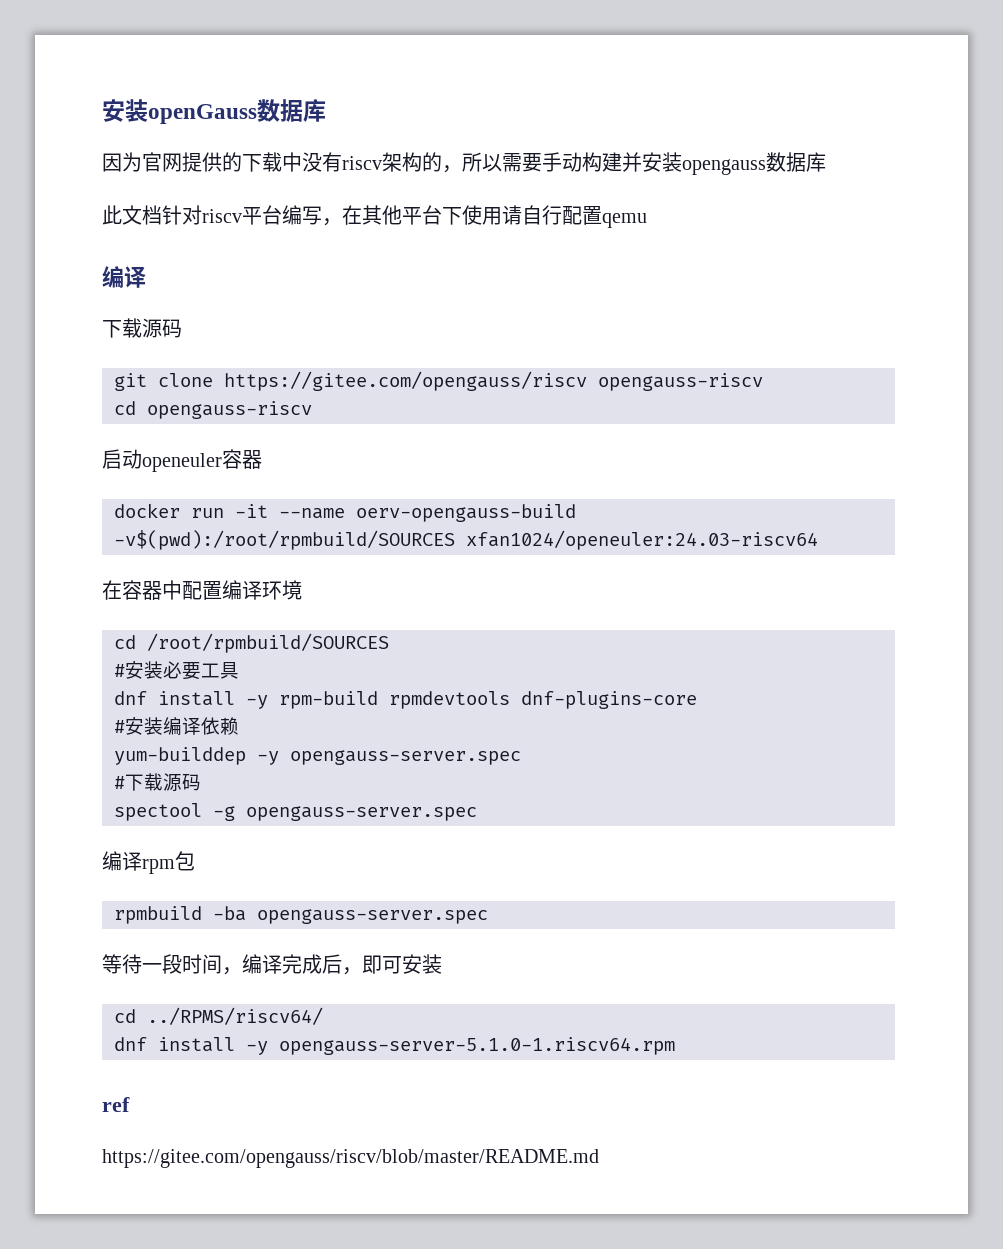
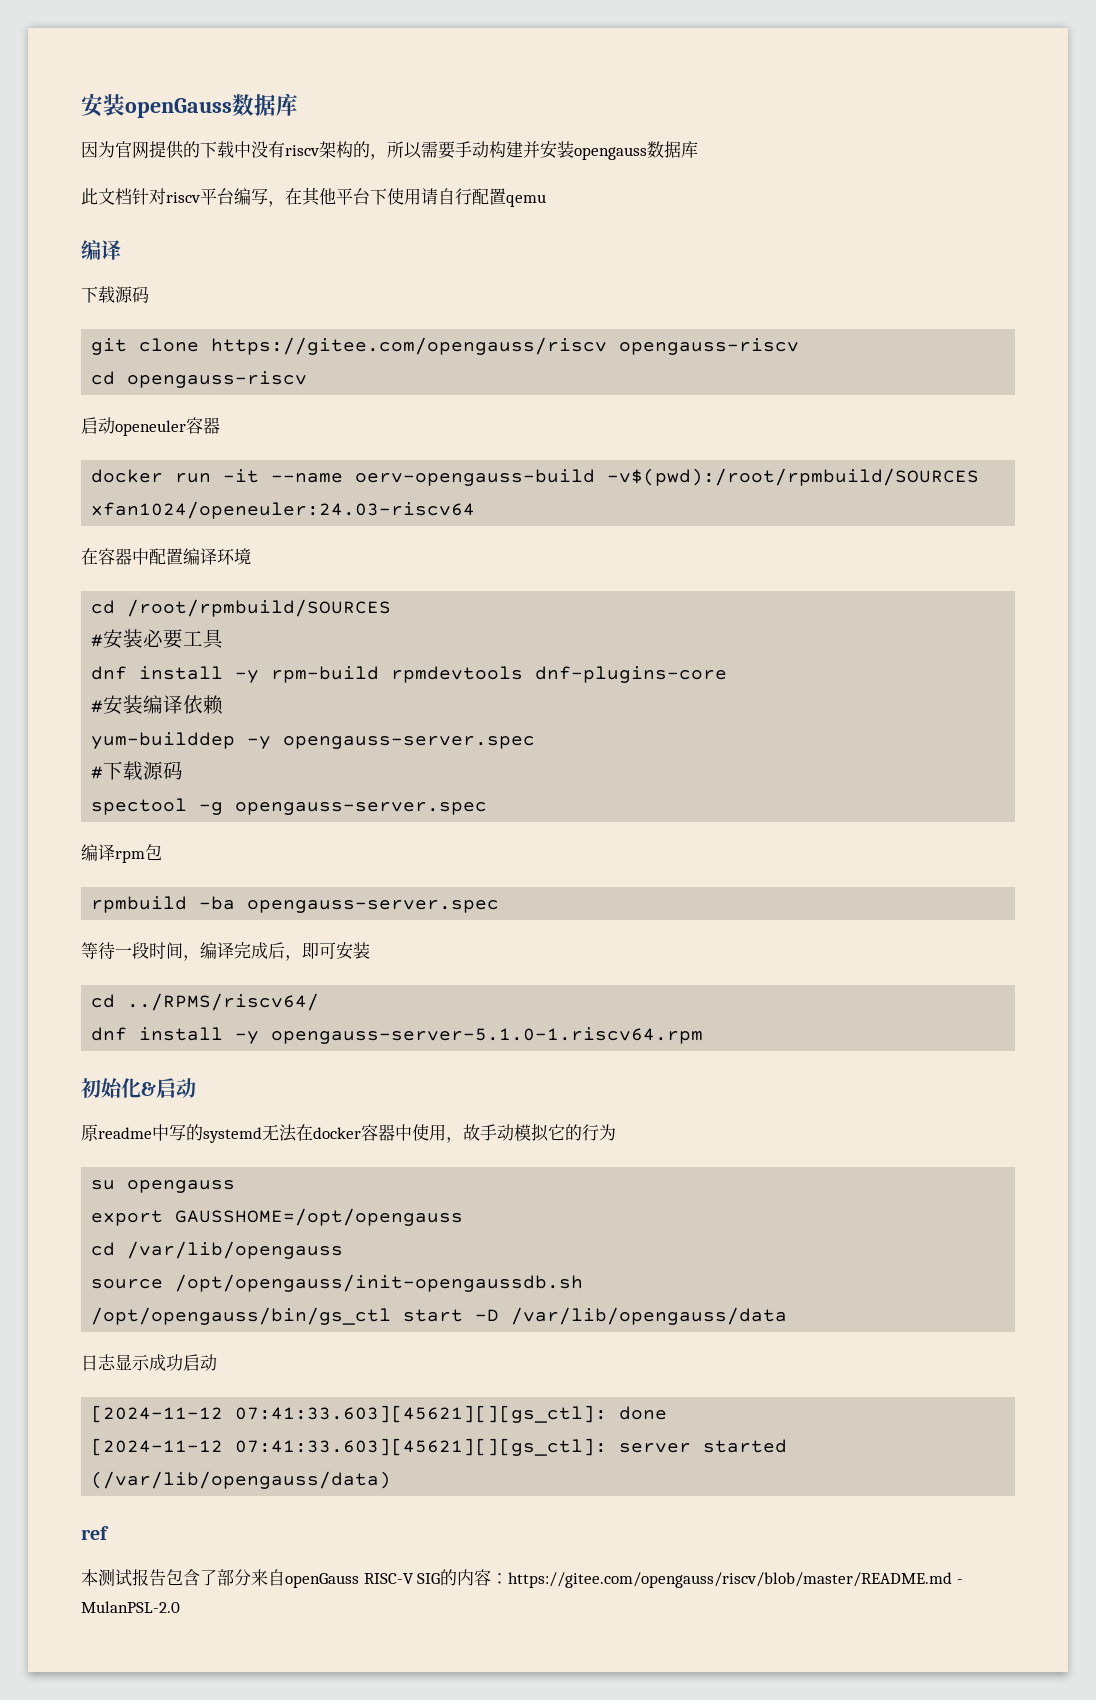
+ 初始化&启动
+ 原readme中写的systemd无法在docker容器中使用，故手动模拟它的行为
+ su opengauss
+ export GAUSSHOME=/opt/opengauss
+ cd /var/lib/opengauss
+ source /opt/opengauss/init-opengaussdb.sh
+ /opt/opengauss/bin/gs_ctl start -D /var/lib/opengauss/data
+ 日志显示成功启动
+ [2024-11-12 07:41:33.603][45621][][gs_ctl]: done
+ [2024-11-12 07:41:33.603][45621][][gs_ctl]: server started (/var/lib/opengauss/data)
  ref
- https://gitee.com/opengauss/riscv/blob/master/README.md
+ 本测试报告包含了部分来自openGauss RISC-V SIG的内容：https://gitee.com/opengauss/riscv/blob/master/README.md - MulanPSL-2.0

